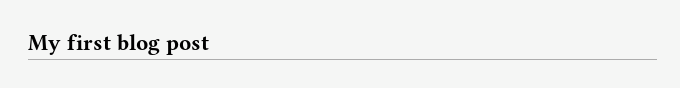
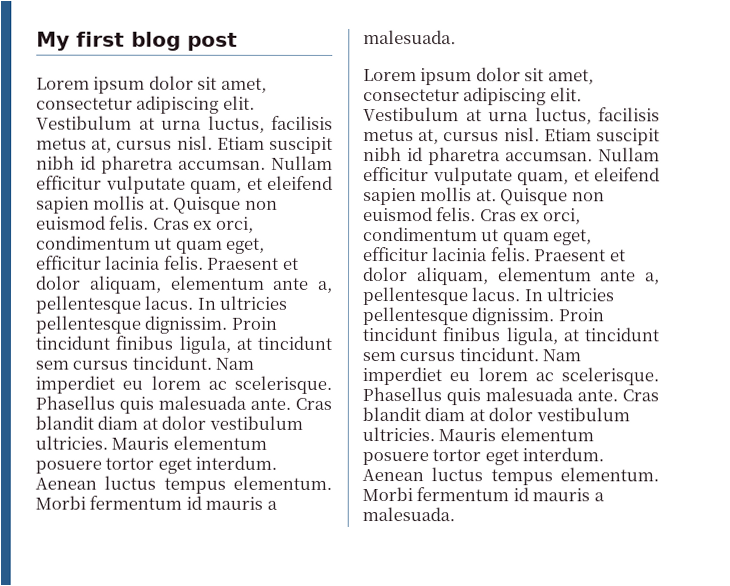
  My first blog post
+ Lorem ipsum dolor sit amet, consectetur adipiscing elit. Vestibulum at urna luctus, facilisis metus at, cursus nisl. Etiam suscipit nibh id pharetra accumsan. Nullam efficitur vulputate quam, et eleifend sapien mollis at. Quisque non euismod felis. Cras ex orci, condimentum ut quam eget, efficitur lacinia felis. Praesent et dolor aliquam, elementum ante a, pellentesque lacus. In ultricies pellentesque dignissim. Proin tincidunt finibus ligula, at tincidunt sem cursus tincidunt. Nam imperdiet eu lorem ac scelerisque. Phasellus quis malesuada ante. Cras blandit diam at dolor vestibulum ultricies. Mauris elementum posuere tortor eget interdum. Aenean luctus tempus elementum. Morbi fermentum id mauris a malesuada.
+ Lorem ipsum dolor sit amet, consectetur adipiscing elit. Vestibulum at urna luctus, facilisis metus at, cursus nisl. Etiam suscipit nibh id pharetra accumsan. Nullam efficitur vulputate quam, et eleifend sapien mollis at. Quisque non euismod felis. Cras ex orci, condimentum ut quam eget, efficitur lacinia felis. Praesent et dolor aliquam, elementum ante a, pellentesque lacus. In ultricies pellentesque dignissim. Proin tincidunt finibus ligula, at tincidunt sem cursus tincidunt. Nam imperdiet eu lorem ac scelerisque. Phasellus quis malesuada ante. Cras blandit diam at dolor vestibulum ultricies. Mauris elementum posuere tortor eget interdum. Aenean luctus tempus elementum. Morbi fermentum id mauris a malesuada.

